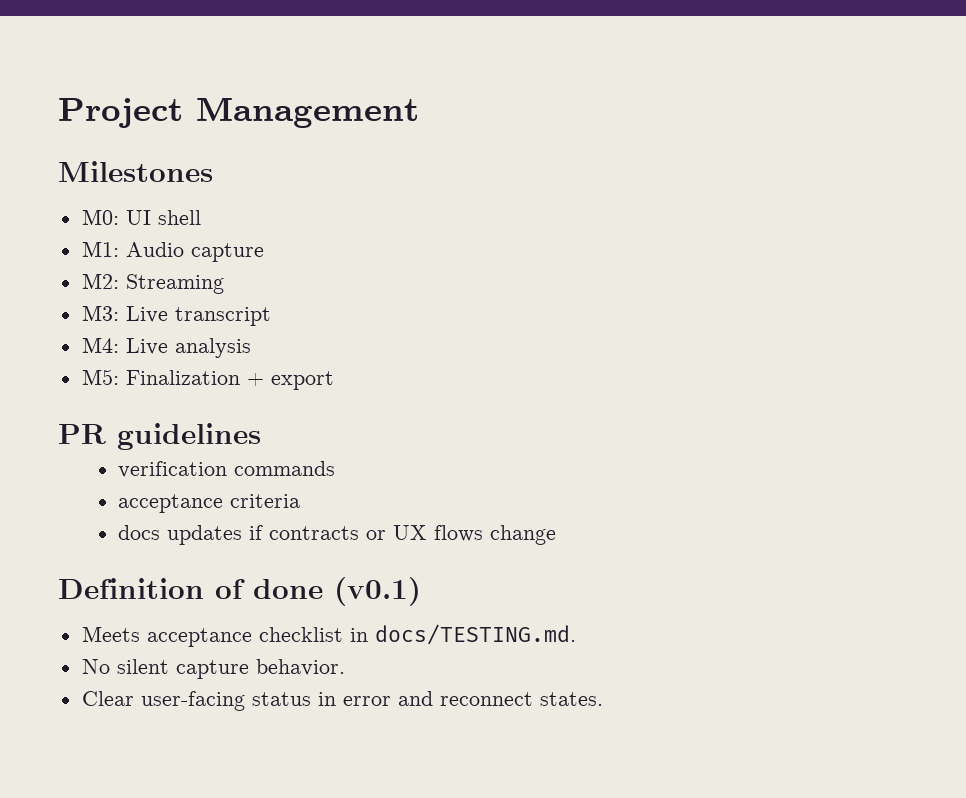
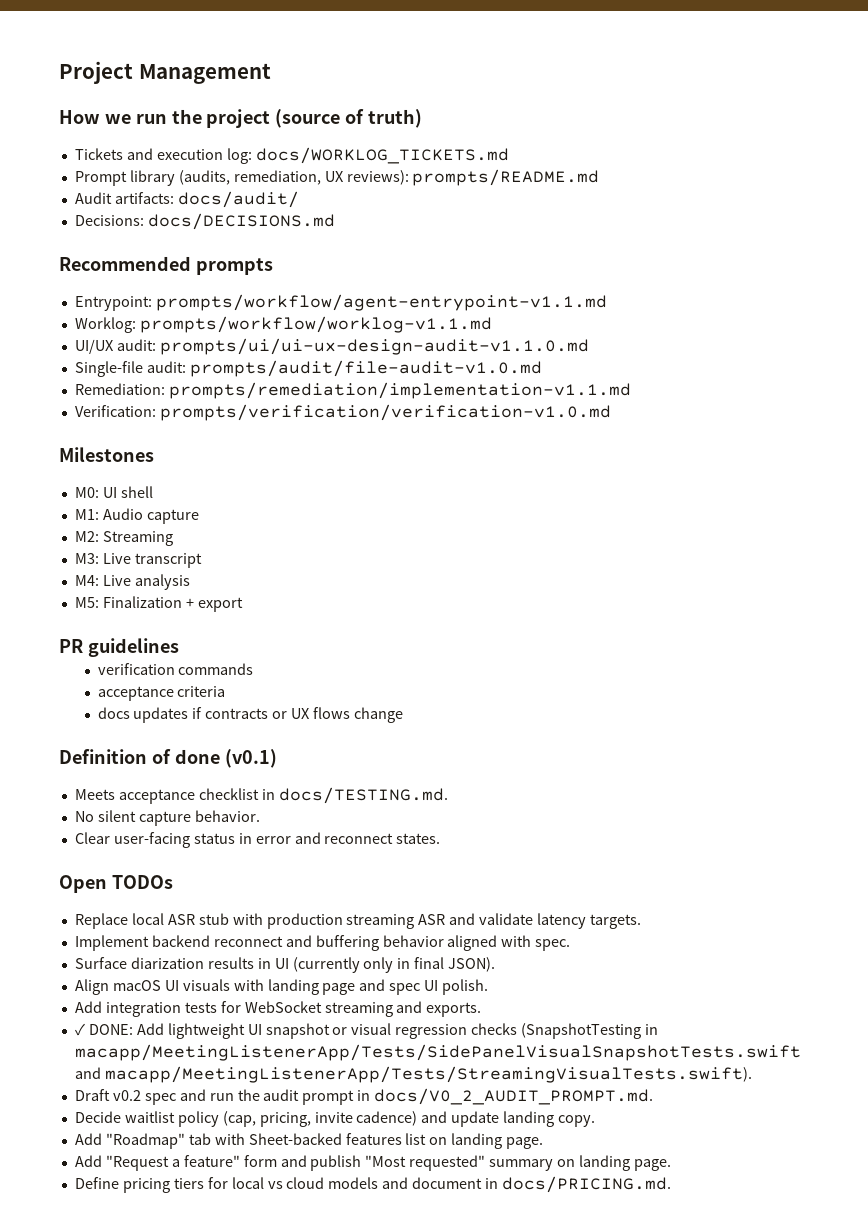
+ How we run the project (source of truth)
+ Tickets and execution log: docs/WORKLOG_TICKETS.md
+ Prompt library (audits, remediation, UX reviews): prompts/README.md
+ Audit artifacts: docs/audit/
+ Decisions: docs/DECISIONS.md
+ Recommended prompts
+ Entrypoint: prompts/workflow/agent-entrypoint-v1.1.md
+ Worklog: prompts/workflow/worklog-v1.1.md
+ UI/UX audit: prompts/ui/ui-ux-design-audit-v1.1.0.md
+ Single-file audit: prompts/audit/file-audit-v1.0.md
+ Remediation: prompts/remediation/implementation-v1.1.md
+ Verification: prompts/verification/verification-v1.0.md
+ Open TODOs
+ Replace local ASR stub with production streaming ASR and validate latency targets.
+ Implement backend reconnect and buffering behavior aligned with spec.
+ Surface diarization results in UI (currently only in final JSON).
+ Align macOS UI visuals with landing page and spec UI polish.
+ Add integration tests for WebSocket streaming and exports.
+ ✓ DONE: Add lightweight UI snapshot or visual regression checks (SnapshotTesting in macapp/MeetingListenerApp/Tests/SidePanelVisualSnapshotTests.swift and macapp/MeetingListenerApp/Tests/StreamingVisualTests.swift).
+ Draft v0.2 spec and run the audit prompt in docs/V0_2_AUDIT_PROMPT.md.
+ Decide waitlist policy (cap, pricing, invite cadence) and update landing copy.
+ Add "Roadmap" tab with Sheet-backed features list on landing page.
+ Add "Request a feature" form and publish "Most requested" summary on landing page.
+ Define pricing tiers for local vs cloud models and document in docs/PRICING.md.

